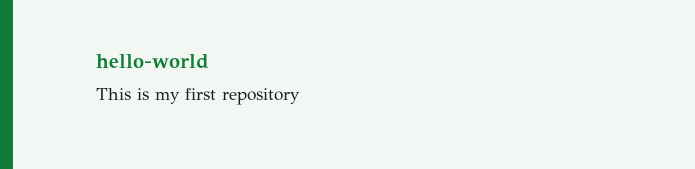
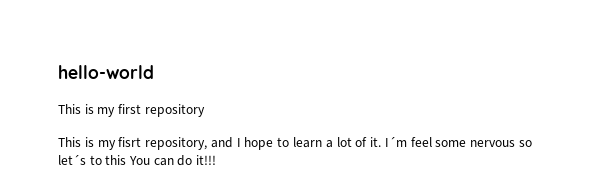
+ This is my fisrt repository, and I hope to learn a lot of it. I´m feel some nervous so let´s to this You can do it!!!

